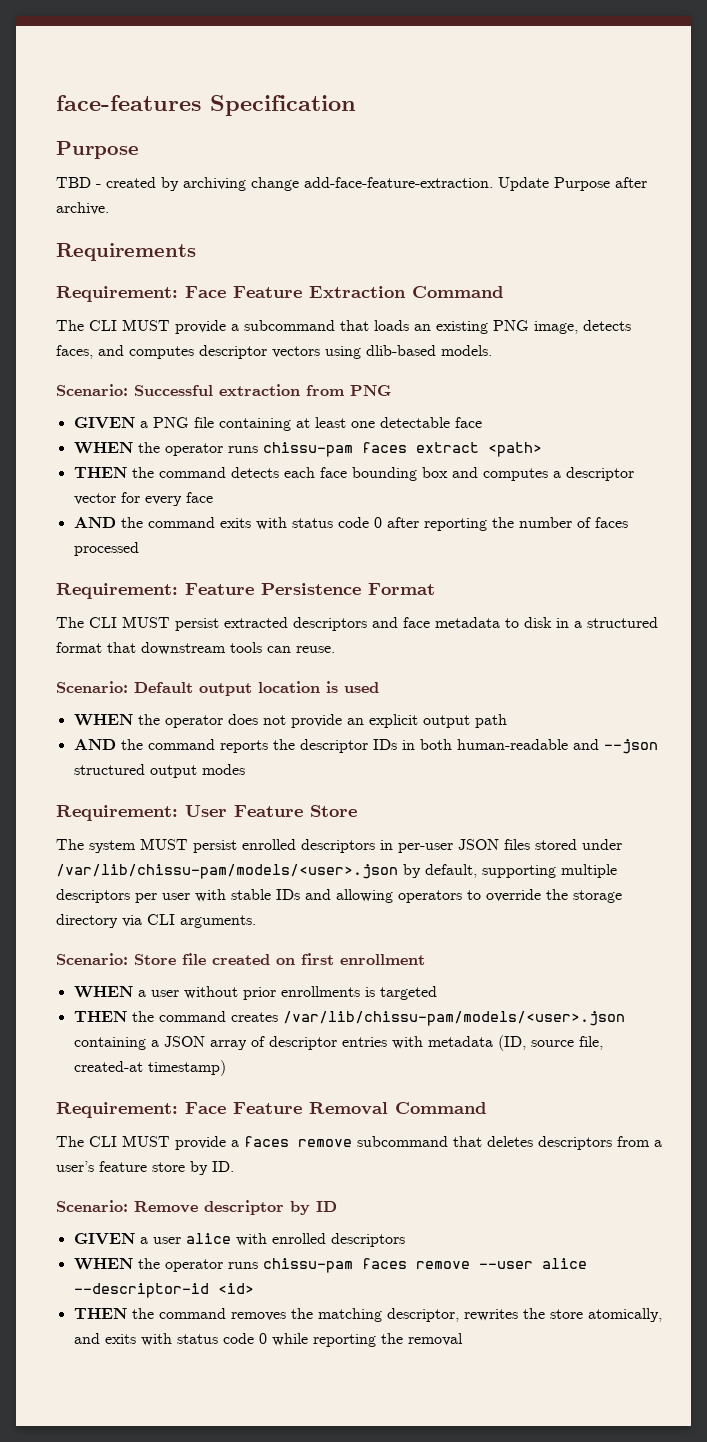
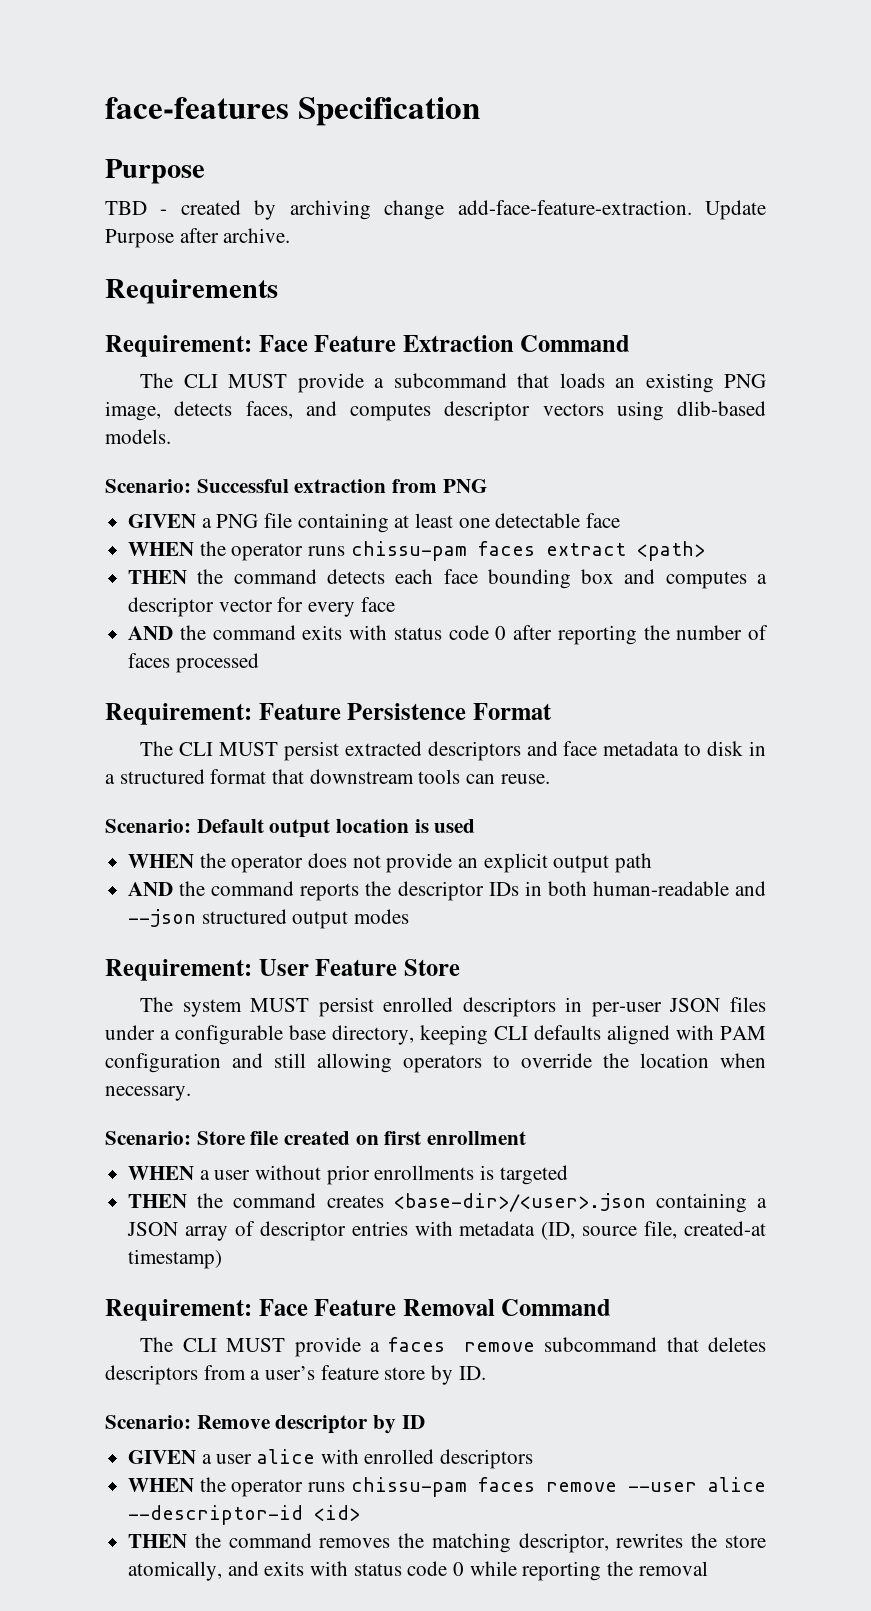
- The system MUST persist enrolled descriptors in per-user JSON files stored under /var/lib/chissu-pam/models/<user>.json by default, supporting multiple descriptors per user with stable IDs and allowing operators to override the storage directory via CLI arguments.
+ The system MUST persist enrolled descriptors in per-user JSON files under a configurable base directory, keeping CLI defaults aligned with PAM configuration and still allowing operators to override the location when necessary.
- THEN the command creates /var/lib/chissu-pam/models/<user>.json containing a JSON array of descriptor entries with metadata (ID, source file, created-at timestamp)
+ THEN the command creates <base-dir>/<user>.json containing a JSON array of descriptor entries with metadata (ID, source file, created-at timestamp)

